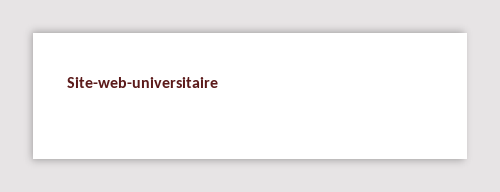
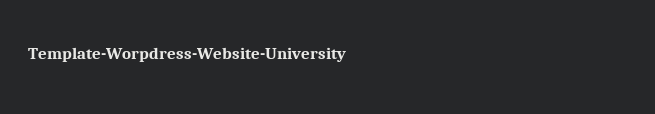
- Site-web-universitaire
+ Template-Worpdress-Website-University

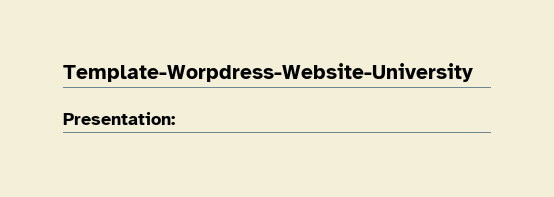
+ Presentation:

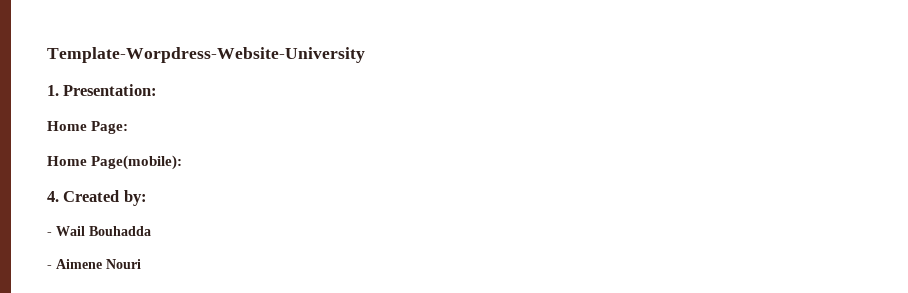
- Presentation:
+ 1. Presentation:
+ Home Page:
+ Home Page(mobile):
+ 4. Created by:
+ - Wail Bouhadda
+ - Aimene Nouri

